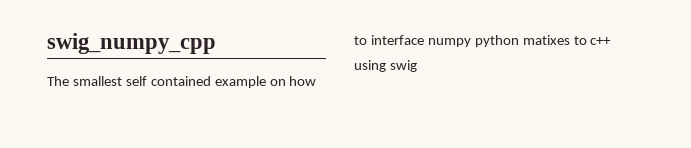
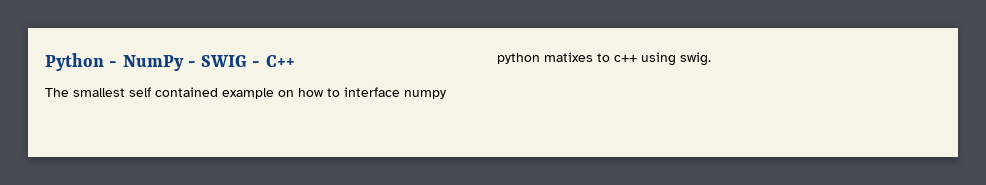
- swig_numpy_cpp
+ Python - NumPy - SWIG - C++
- The smallest self contained example on how to interface numpy python matixes to c++ using swig
+ The smallest self contained example on how to interface numpy python matixes to c++ using swig.

